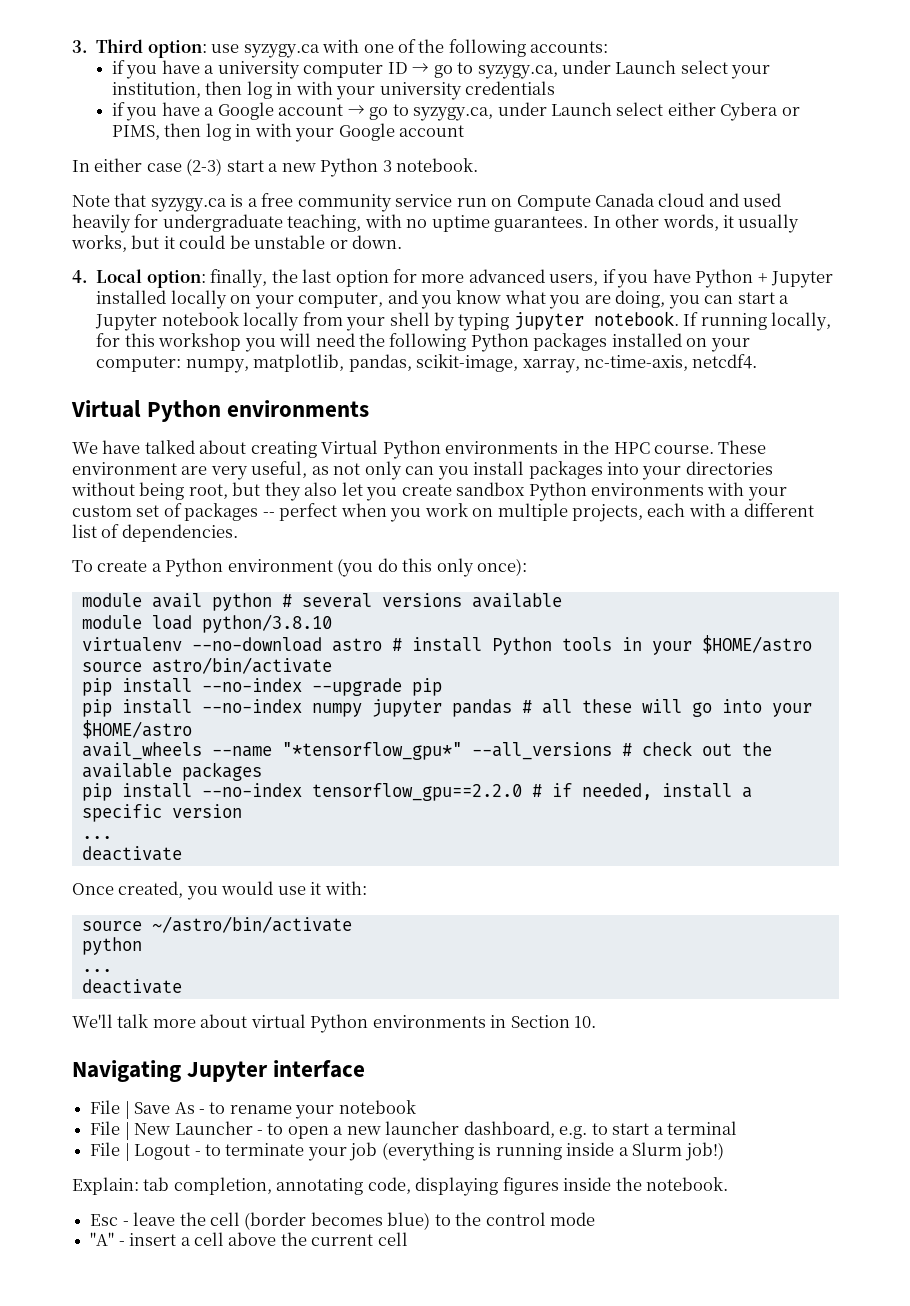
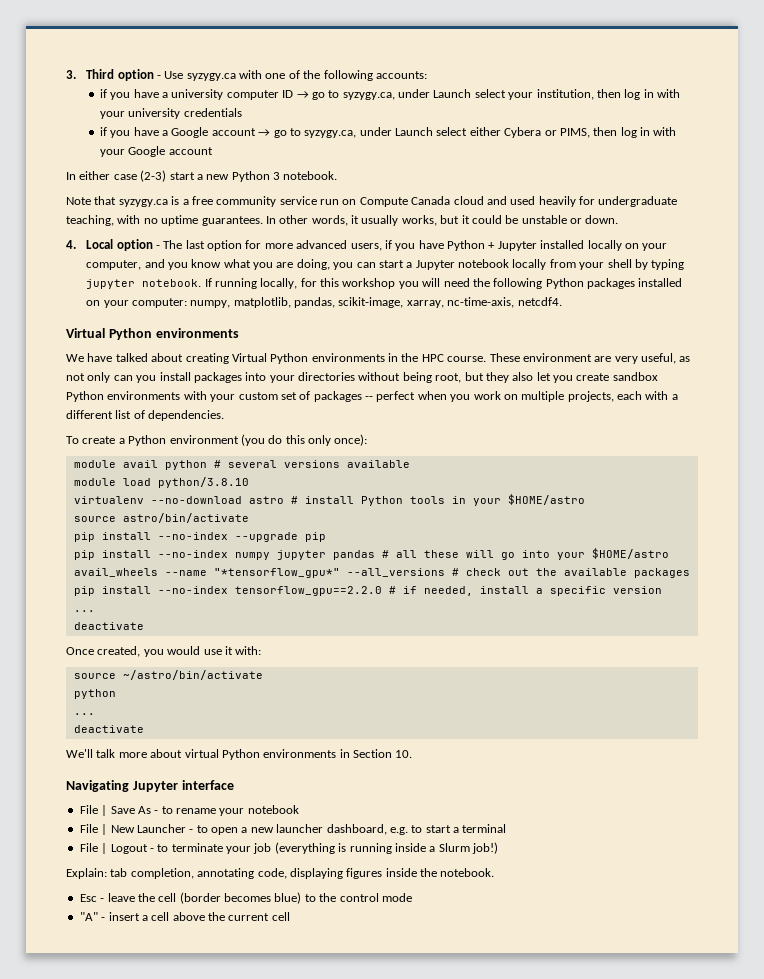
- 3. Third option: use syzygy.ca with one of the following accounts:
+ 3. Third option - Use syzygy.ca with one of the following accounts:
- 4. Local option: finally, the last option for more advanced users, if you have Python + Jupyter installed locally on your computer, and you know what you are doing, you can start a Jupyter notebook locally from your shell by typing jupyter notebook.
+ 4. Local option - The last option for more advanced users, if you have Python + Jupyter installed locally on your computer, and you know what you are doing, you can start a Jupyter notebook locally from your shell by typing jupyter notebook.

